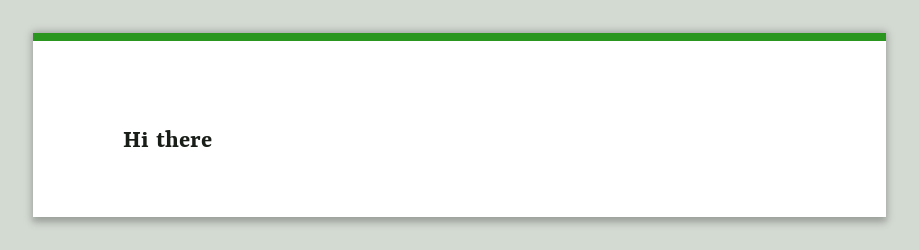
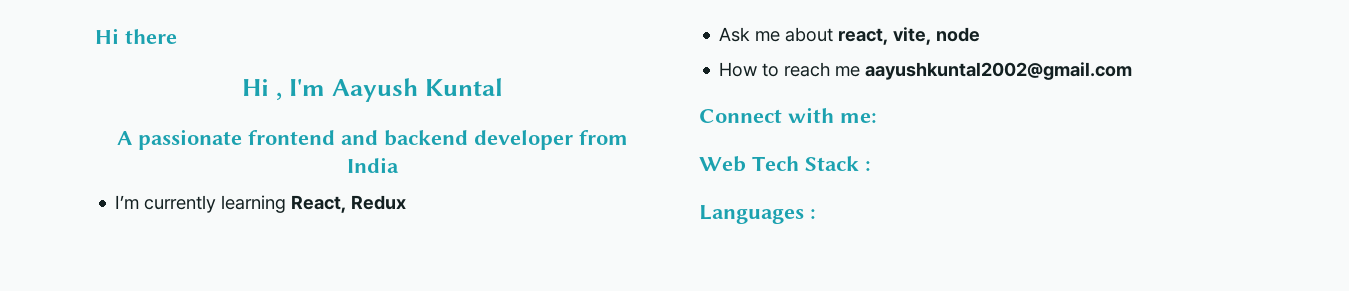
+ Hi , I'm Aayush Kuntal
+ A passionate frontend and backend developer from India
+ I’m currently learning React, Redux
+ Ask me about react, vite, node
+ How to reach me aayushkuntal2002@gmail.com
+ Connect with me:
+ Web Tech Stack :
+ Languages :

